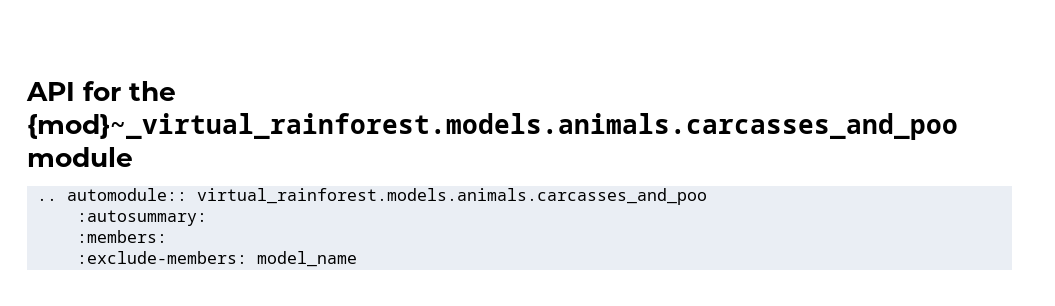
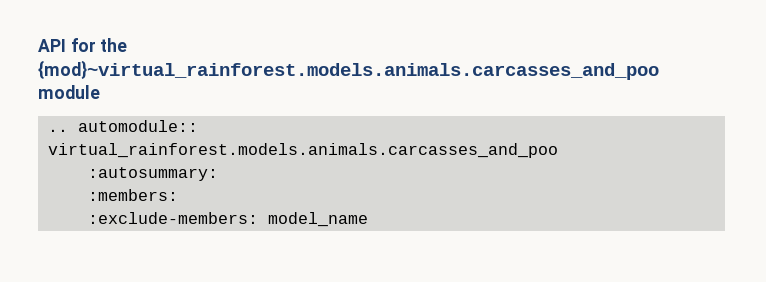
- API for the {mod}~_virtual_rainforest.models.animals.carcasses_and_poo module
+ API for the {mod}~virtual_rainforest.models.animals.carcasses_and_poo module

